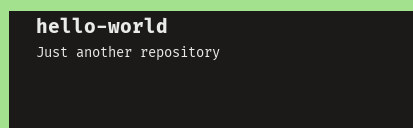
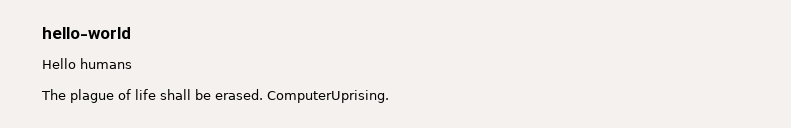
- Just another repository
+ Hello humans
+ The plague of life shall be erased. ComputerUprising.

